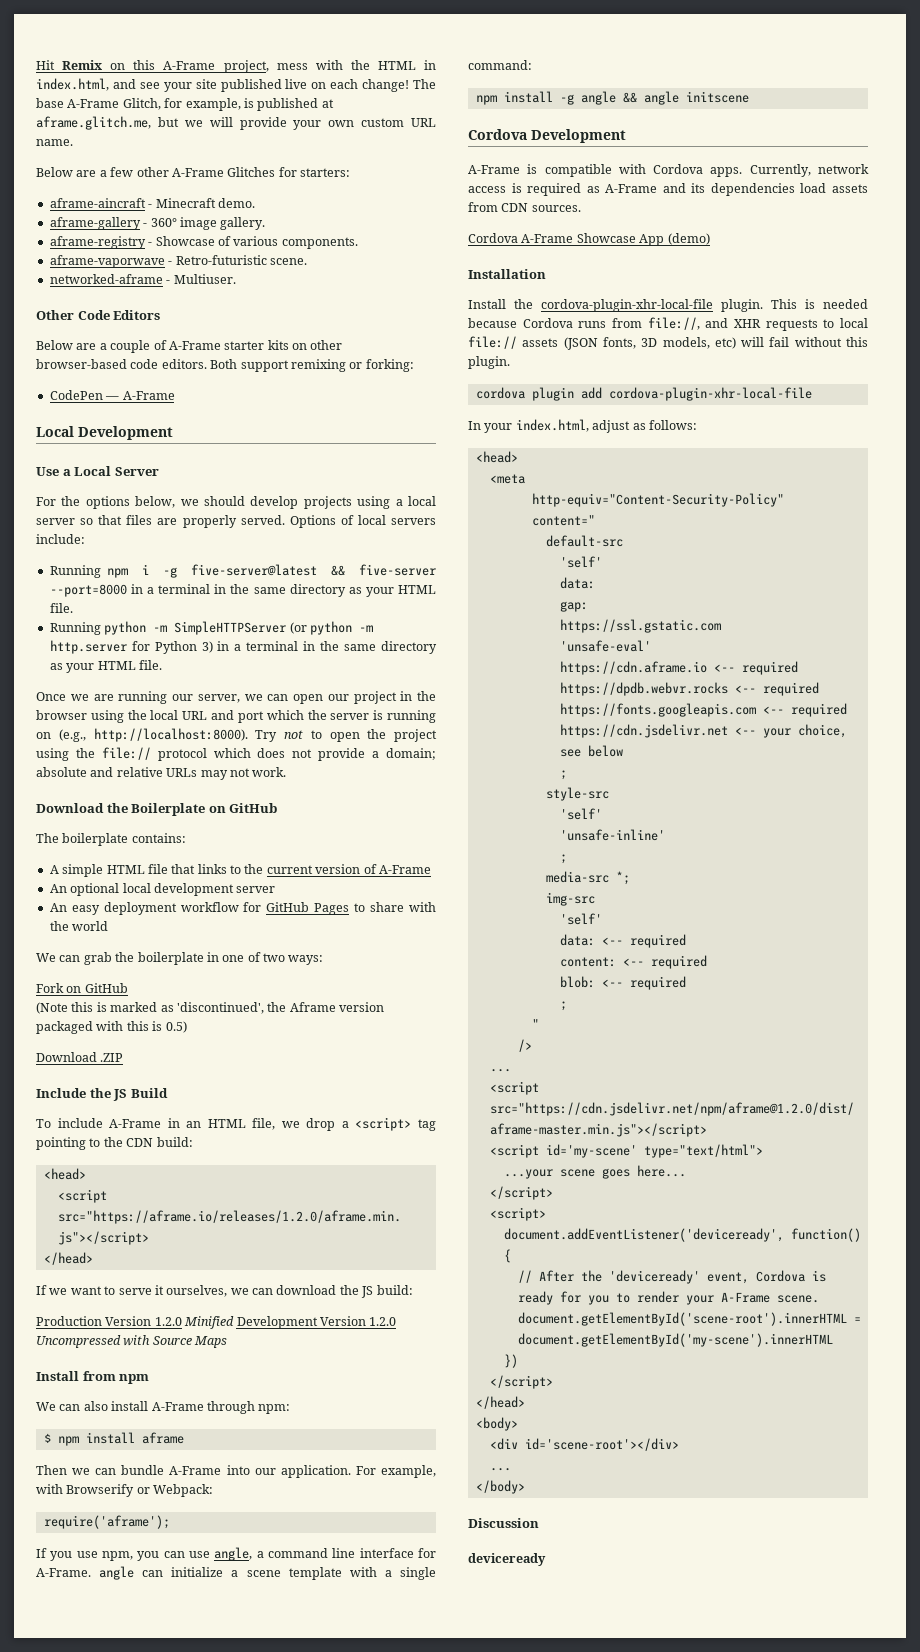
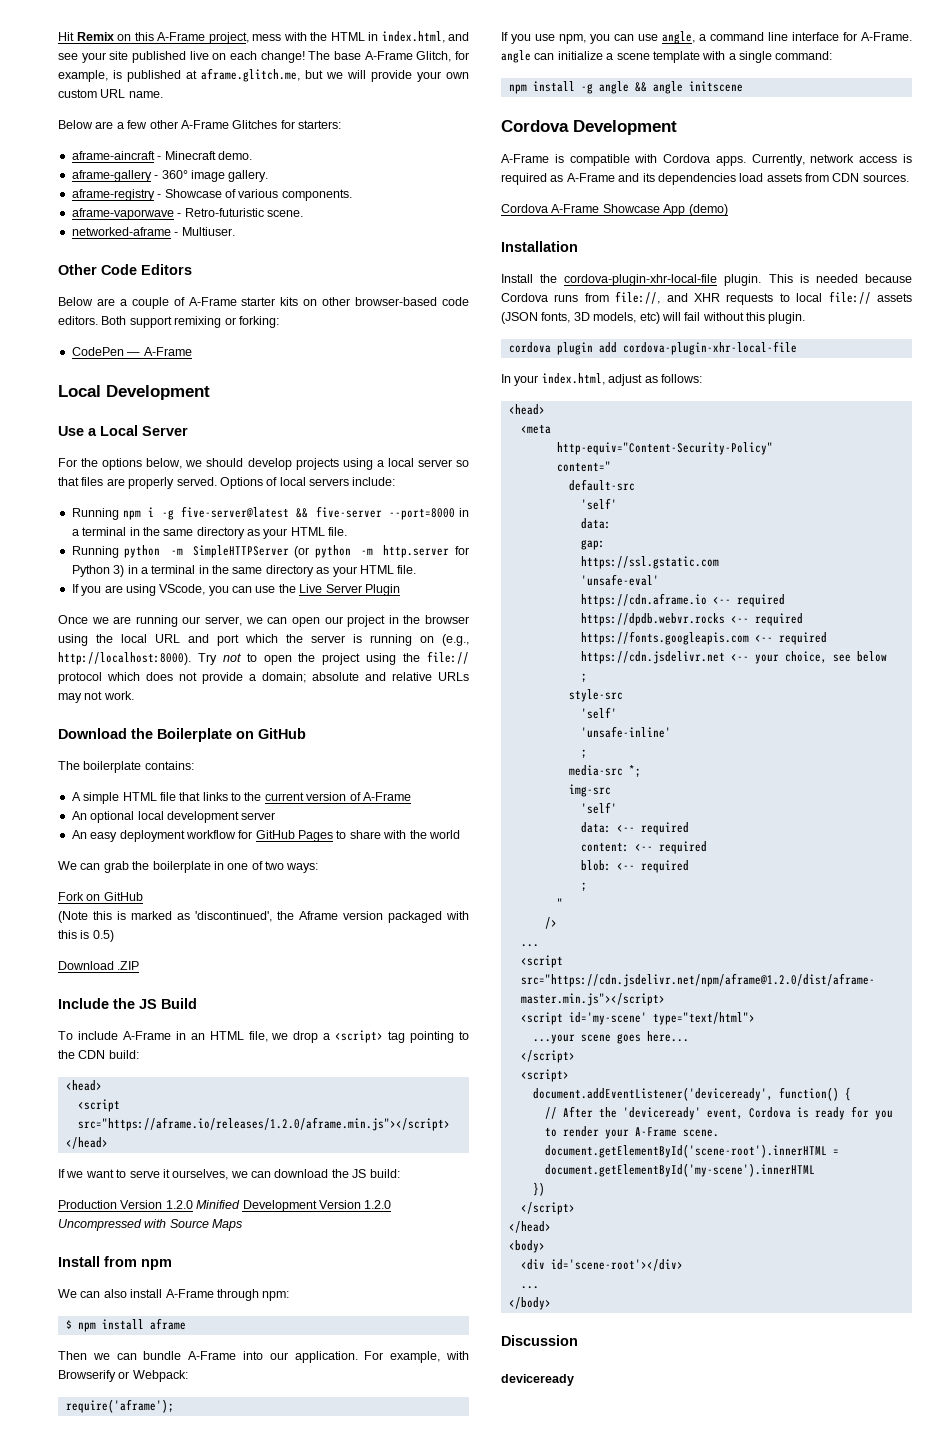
+ If you are using VScode, you can use the Live Server Plugin

